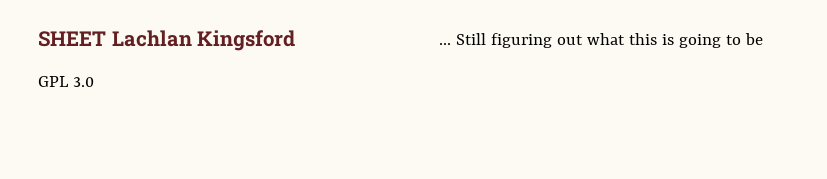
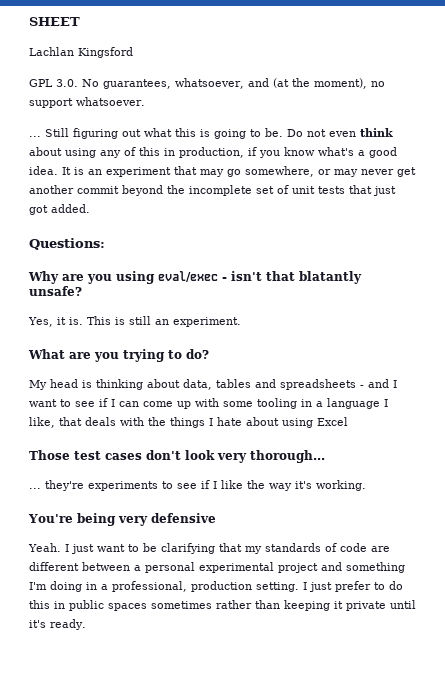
- SHEET Lachlan Kingsford
+ SHEET
+ Lachlan Kingsford
- GPL 3.0
+ GPL 3.0. No guarantees, whatsoever, and (at the moment), no support whatsoever.
- Still figuring out what this is going to be
+ Still figuring out what this is going to be. Do not even think about using any of this in production, if you know what's a good idea. It is an experiment that may go somewhere, or may never get another commit beyond the incomplete set of unit tests that just got added.
+ Questions:
+ Why are you using eval/exec - isn't that blatantly unsafe?
+ Yes, it is. This is still an experiment.
+ What are you trying to do?
+ My head is thinking about data, tables and spreadsheets - and I want to see if I can come up with some tooling in a language I like, that deals with the things I hate about using Excel
+ Those test cases don't look very thorough...
+ ... they're experiments to see if I like the way it's working.
+ You're being very defensive
+ Yeah. I just want to be clarifying that my standards of code are different between a personal experimental project and something I'm doing in a professional, production setting. I just prefer to do this in public spaces sometimes rather than keeping it private until it's ready.

